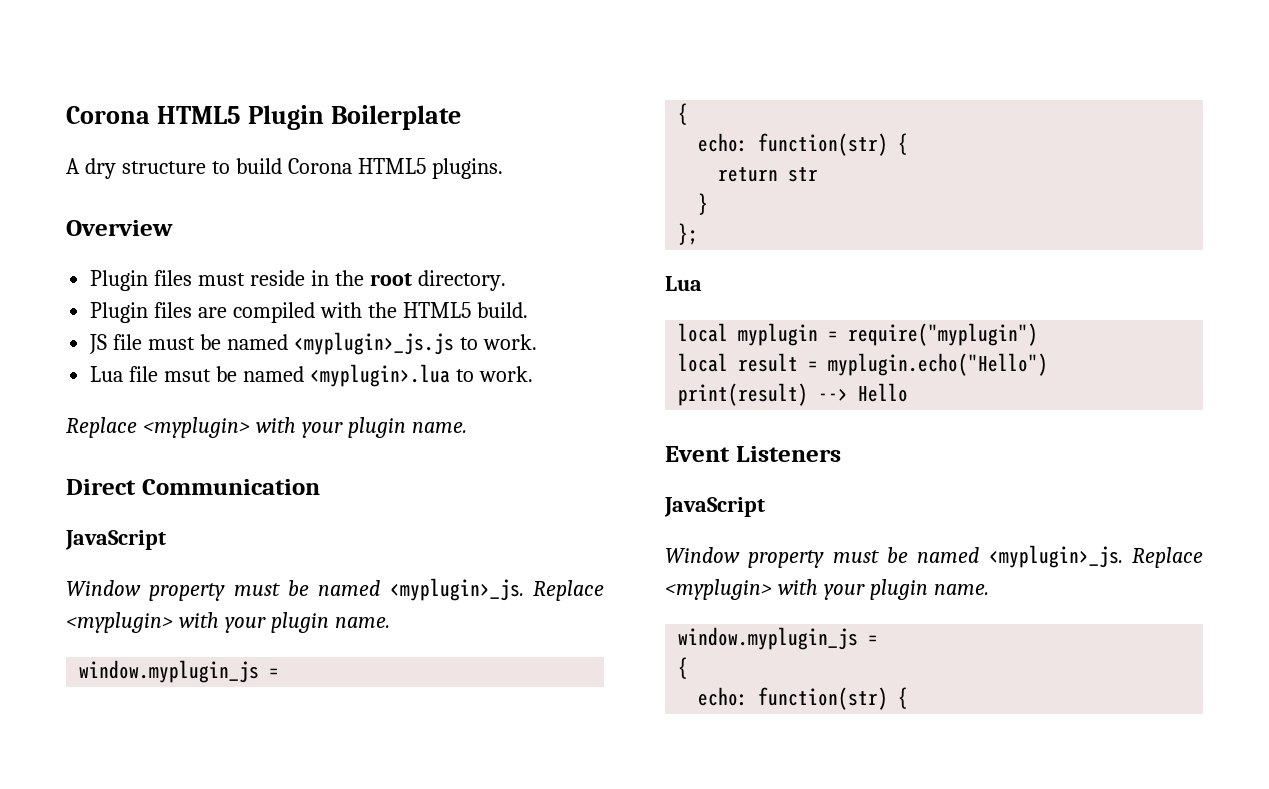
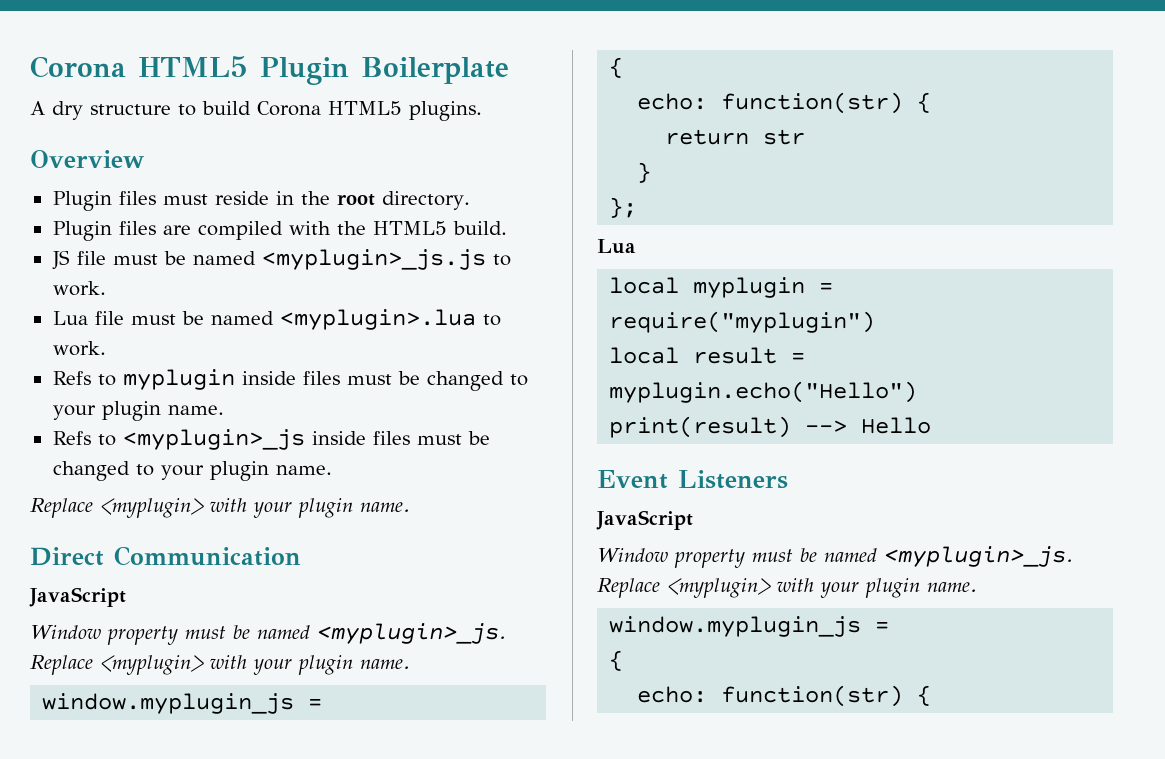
- Lua file msut be named <myplugin>.lua to work.
+ Lua file must be named <myplugin>.lua to work.
+ Refs to myplugin inside files must be changed to your plugin name.
+ Refs to <myplugin>_js inside files must be changed to your plugin name.

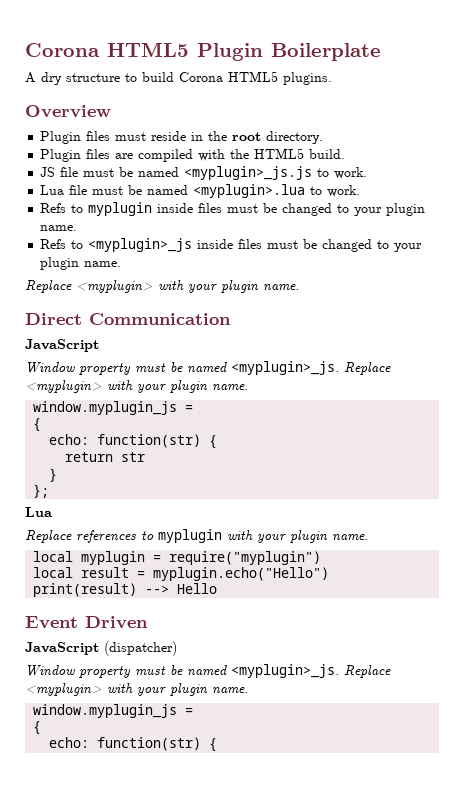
+ Replace references to myplugin with your plugin name.
- Event Listeners
- JavaScript
+ Event Driven
+ JavaScript (dispatcher)

